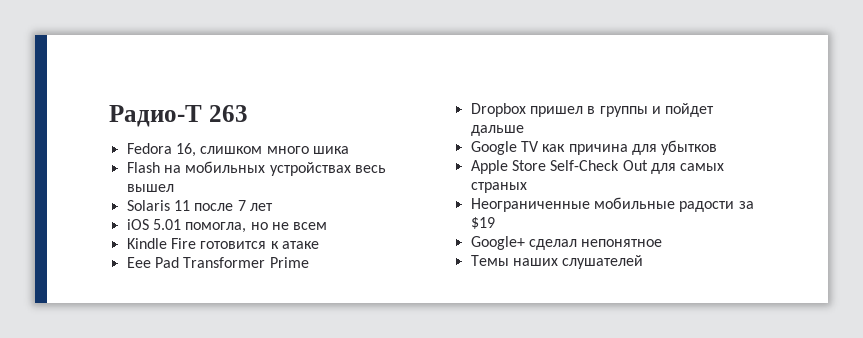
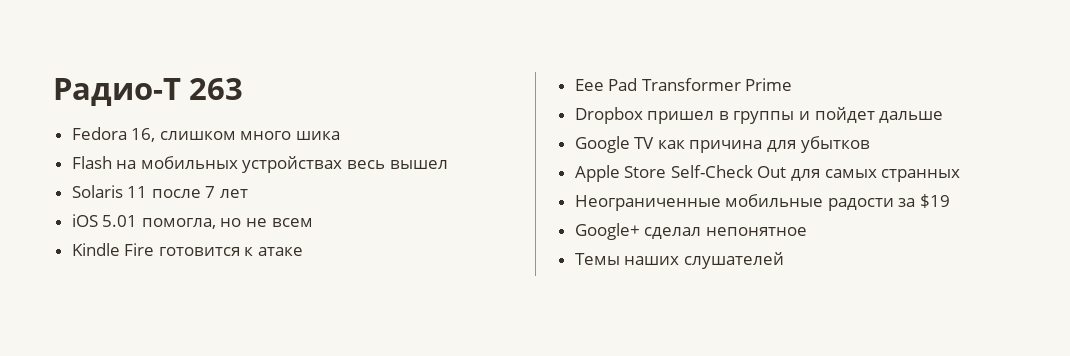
- Apple Store Self-Check Out для самых страных
+ Apple Store Self-Check Out для самых странных

